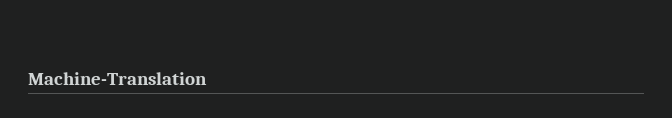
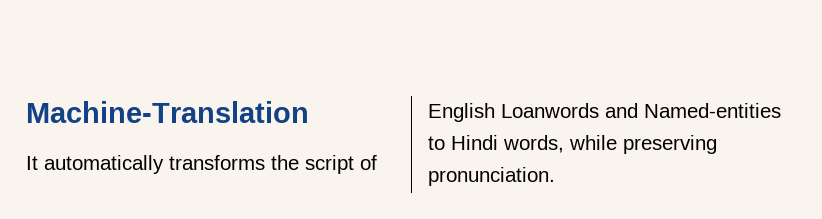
+ It automatically transforms the script of English Loanwords and Named-entities to Hindi words, while preserving pronunciation.

